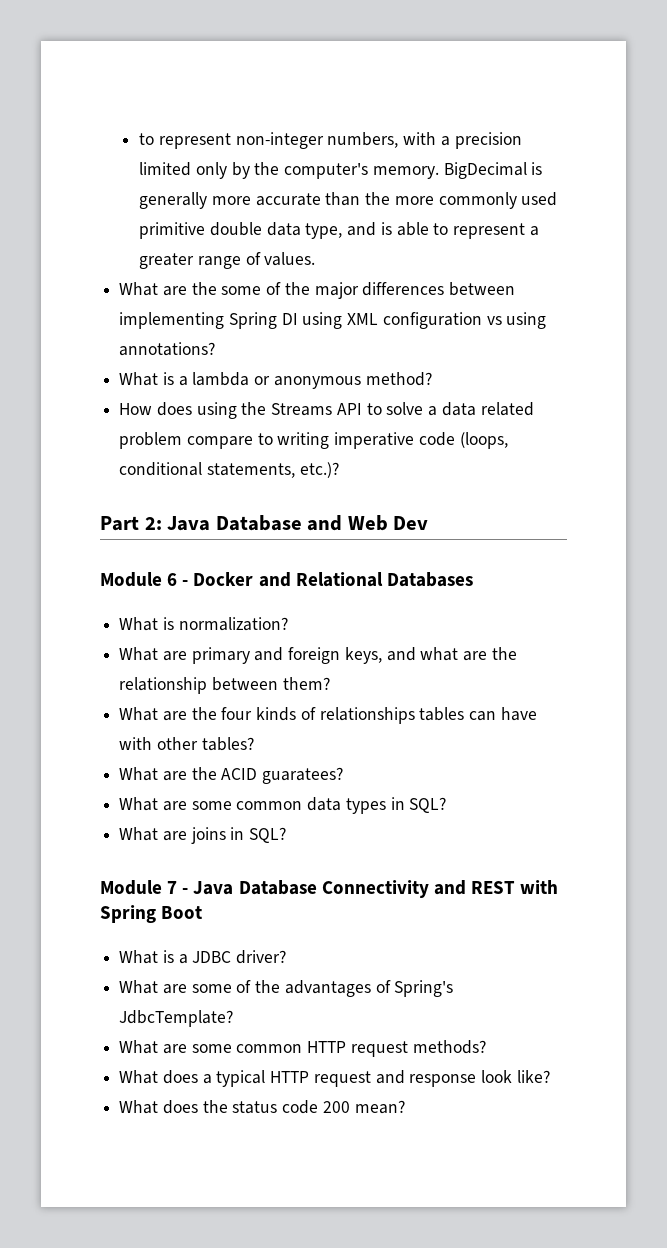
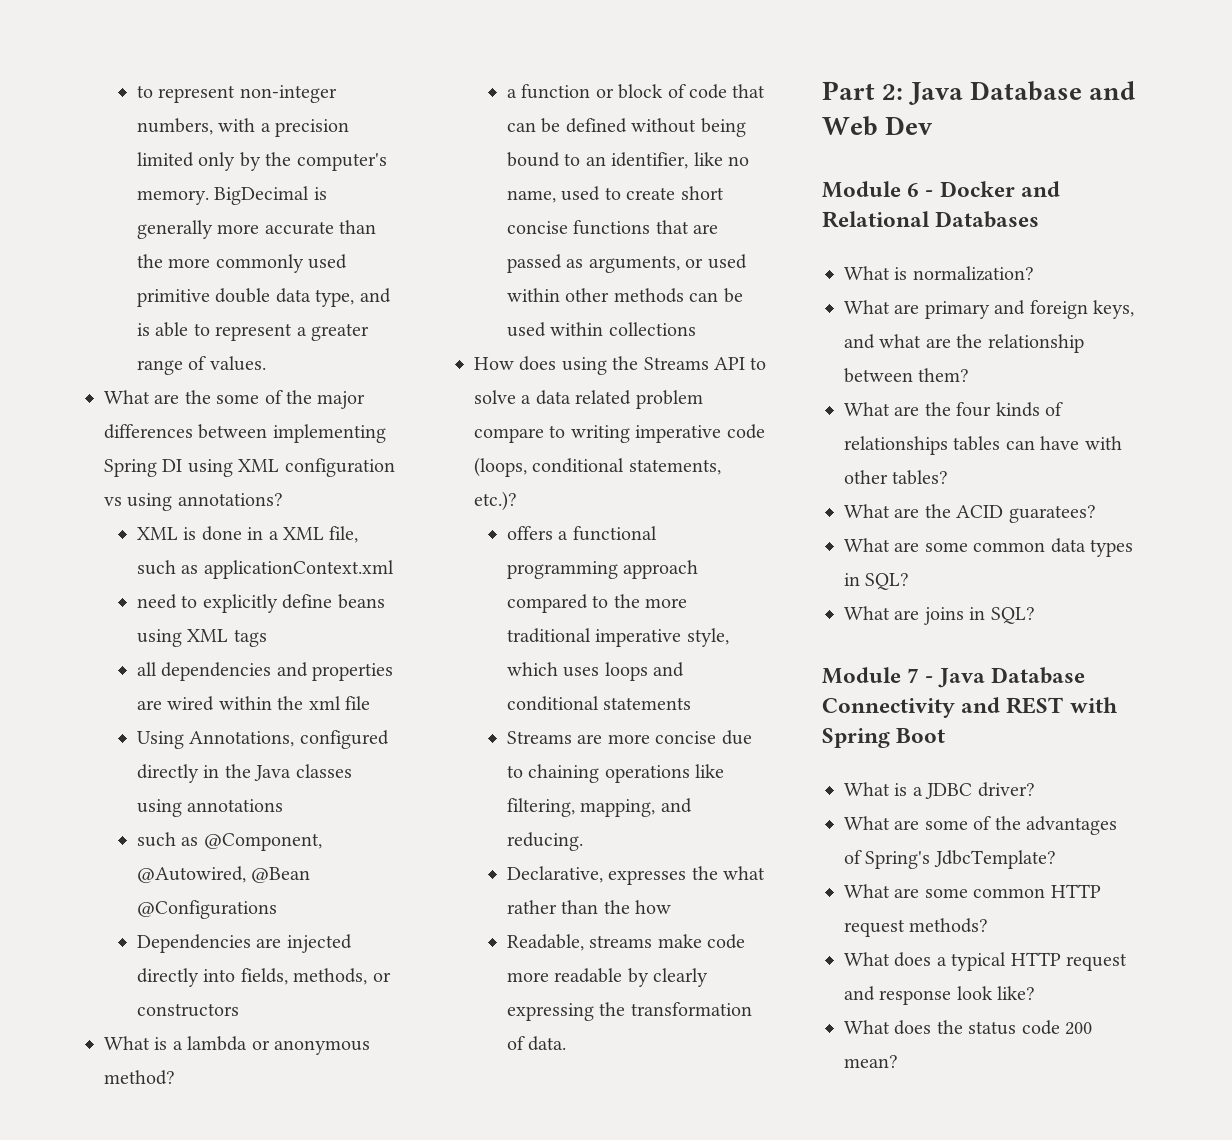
+ XML is done in a XML file, such as applicationContext.xml
+ need to explicitly define beans using XML tags
+ all dependencies and properties are wired within the xml file
+ Using Annotations, configured directly in the Java classes using annotations
+ such as @Component, @Autowired, @Bean @Configurations
+ Dependencies are injected directly into fields, methods, or constructors
+ a function or block of code that can be defined without being bound to an identifier, like no name, used to create short concise functions that are passed as arguments, or used within other methods can be used within collections
+ offers a functional programming approach compared to the more traditional imperative style, which uses loops and conditional statements
+ Streams are more concise due to chaining operations like filtering, mapping, and reducing.
+ Declarative, expresses the what rather than the how
+ Readable, streams make code more readable by clearly expressing the transformation of data.

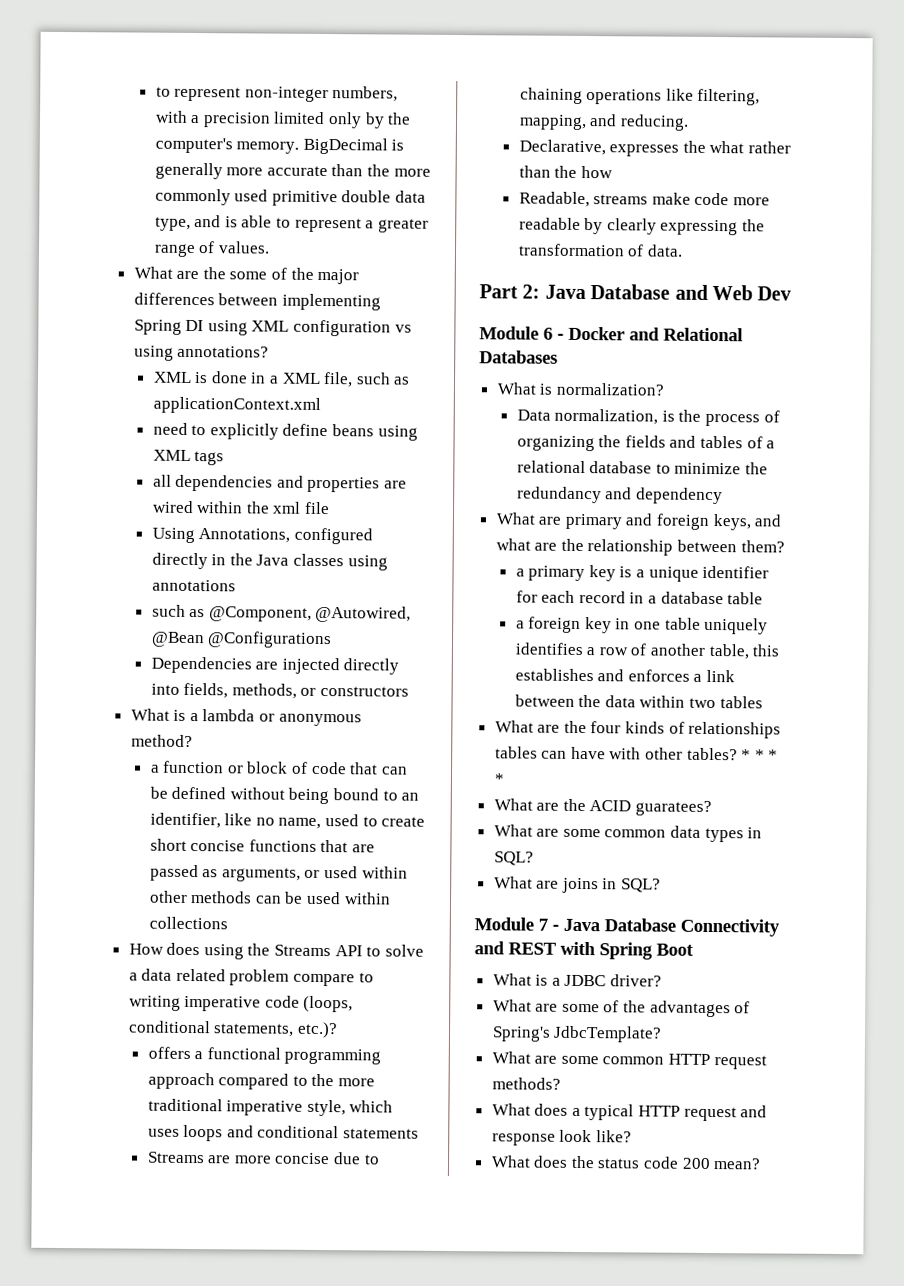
+ Data normalization, is the process of organizing the fields and tables of a relational database to minimize the redundancy and dependency
+ a primary key is a unique identifier for each record in a database table
+ a foreign key in one table uniquely identifies a row of another table, this establishes and enforces a link between the data within two tables
+ * * * *

